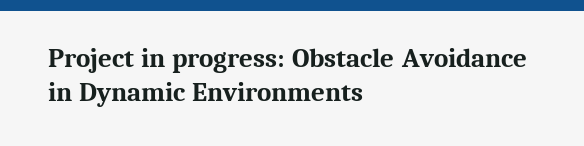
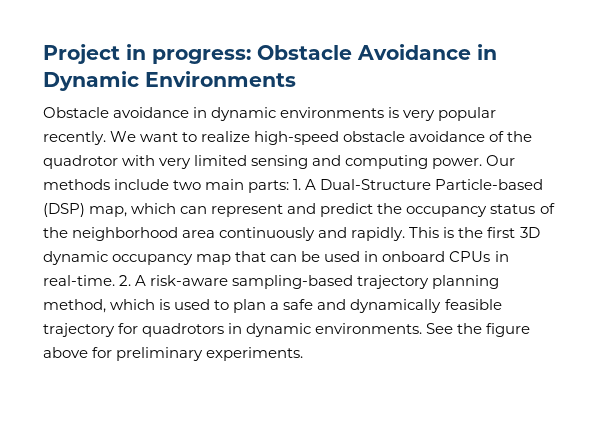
+ Obstacle avoidance in dynamic environments is very popular recently. We want to realize high-speed obstacle avoidance of the quadrotor with very limited sensing and computing power. Our methods include two main parts: 1. A Dual-Structure Particle-based (DSP) map, which can represent and predict the occupancy status of the neighborhood area continuously and rapidly. This is the first 3D dynamic occupancy map that can be used in onboard CPUs in real-time. 2. A risk-aware sampling-based trajectory planning method, which is used to plan a safe and dynamically feasible trajectory for quadrotors in dynamic environments. See the figure above for preliminary experiments.

